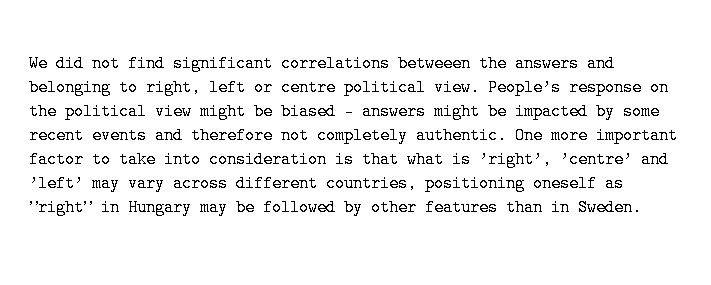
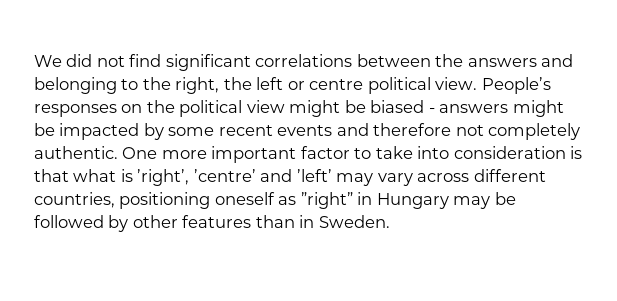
- We did not find significant correlations betweeen the answers and belonging to right, left or centre political view.
+ We did not find significant correlations between the answers and belonging to the right, the left or centre political view.
- People’s response on the political view might be biased - answers might be impacted by some recent events and therefore not completely authentic.
+ People’s responses on the political view might be biased - answers might be impacted by some recent events and therefore not completely authentic.

